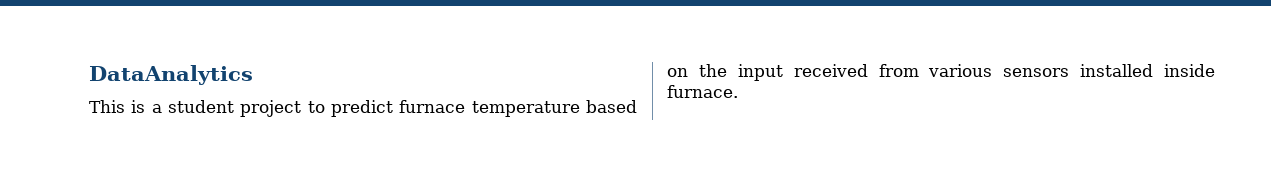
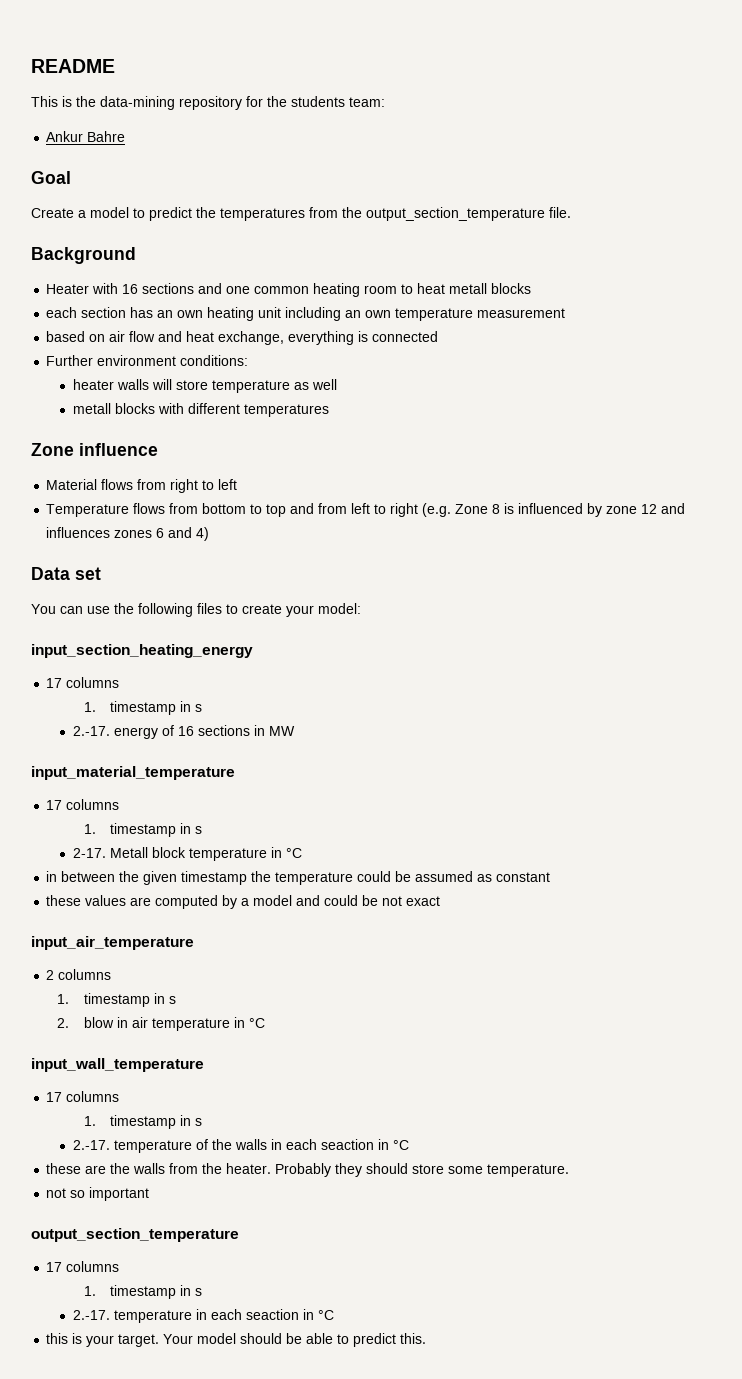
- DataAnalytics
+ README
- This is a student project to predict furnace temperature based on the input received from various sensors installed inside furnace.
+ This is the data-mining repository for the students team:
+ Ankur Bahre
+ Goal
+ Create a model to predict the temperatures from the output_section_temperature file.
+ Background
+ Heater with 16 sections and one common heating room to heat metall blocks
+ each section has an own heating unit including an own temperature measurement
+ based on air flow and heat exchange, everything is connected
+ Further environment conditions:
+ heater walls will store temperature as well
+ metall blocks with different temperatures
+ Zone influence
+ Material flows from right to left
+ Temperature flows from bottom to top and from left to right (e.g. Zone 8 is influenced by zone 12 and influences zones 6 and 4)
+ Data set
+ You can use the following files to create your model:
+ input_section_heating_energy
+ 17 columns
+ 1. timestamp in s
+ 2.-17. energy of 16 sections in MW
+ input_material_temperature
+ 17 columns
+ 1. timestamp in s
+ 2-17. Metall block temperature in °C
+ in between the given timestamp the temperature could be assumed as constant
+ these values are computed by a model and could be not exact
+ input_air_temperature
+ 2 columns
+ 1. timestamp in s
+ 2. blow in air temperature in °C
+ input_wall_temperature
+ 17 columns
+ 1. timestamp in s
+ 2.-17. temperature of the walls in each seaction in °C
+ these are the walls from the heater. Probably they should store some temperature.
+ not so important
+ output_section_temperature
+ 17 columns
+ 1. timestamp in s
+ 2.-17. temperature in each seaction in °C
+ this is your target. Your model should be able to predict this.

